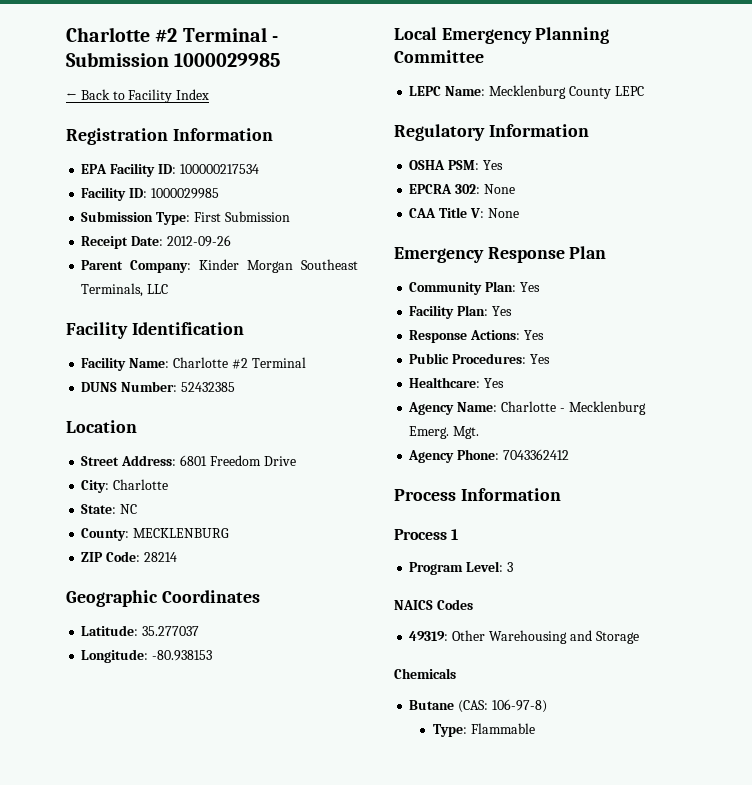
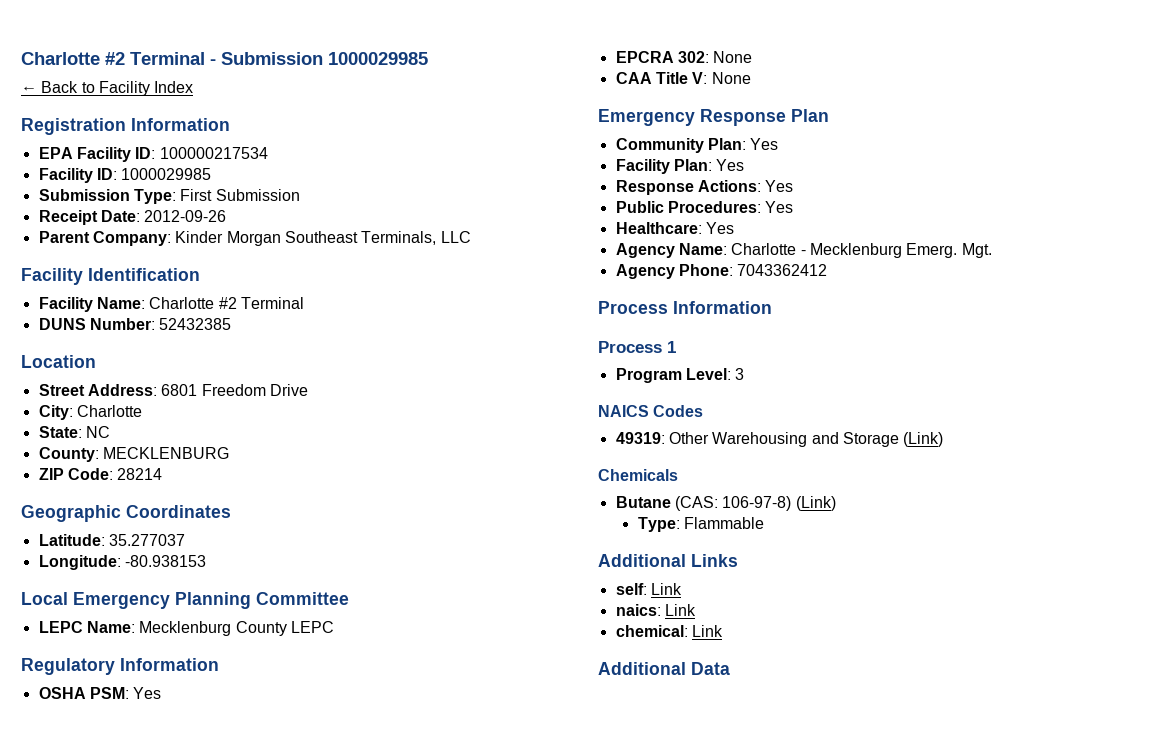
- 49319: Other Warehousing and Storage
+ 49319: Other Warehousing and Storage (Link)
- Butane (CAS: 106-97-8)
+ Butane (CAS: 106-97-8) (Link)
+ Additional Links
+ self: Link
+ naics: Link
+ chemical: Link
+ Additional Data

